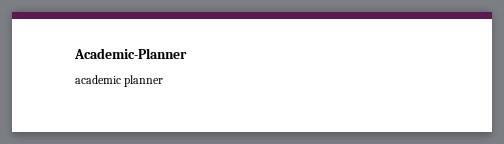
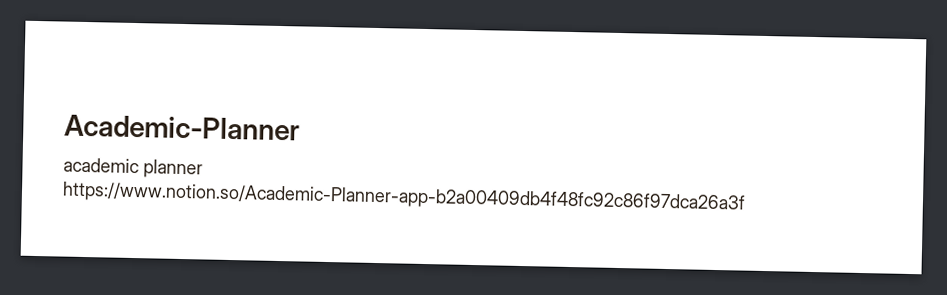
- academic planner
+ academic planner https://www.notion.so/Academic-Planner-app-b2a00409db4f48fc92c86f97dca26a3f

